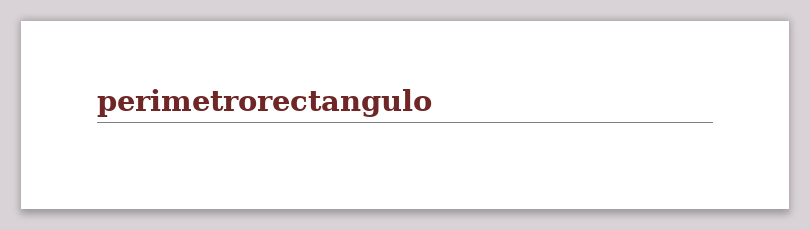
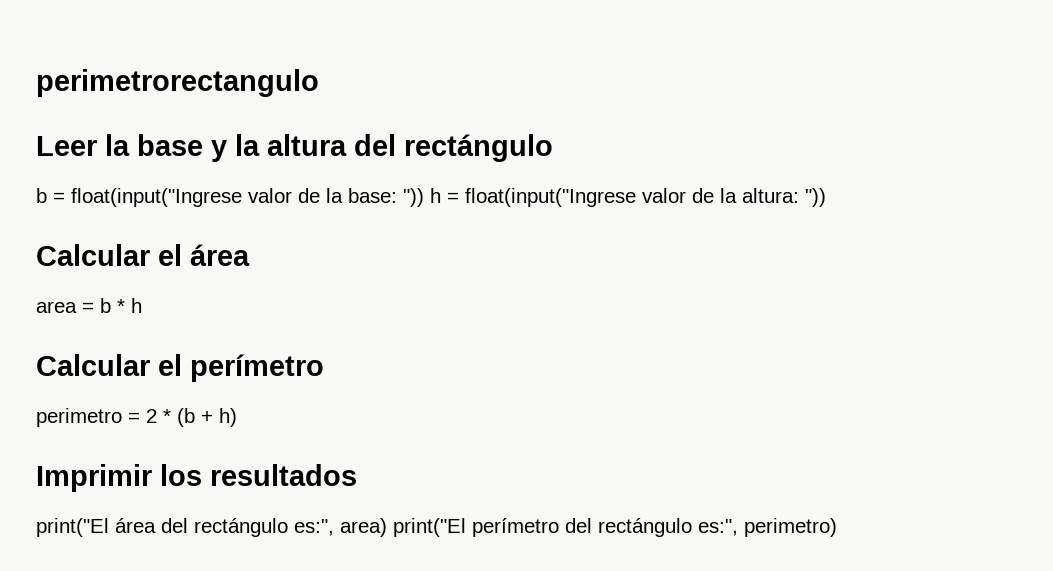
+ Leer la base y la altura del rectángulo
+ b = float(input("Ingrese valor de la base: ")) h = float(input("Ingrese valor de la altura: "))
+ Calcular el área
+ area = b * h
+ Calcular el perímetro
+ perimetro = 2 * (b + h)
+ Imprimir los resultados
+ print("El área del rectángulo es:", area) print("El perímetro del rectángulo es:", perimetro)

